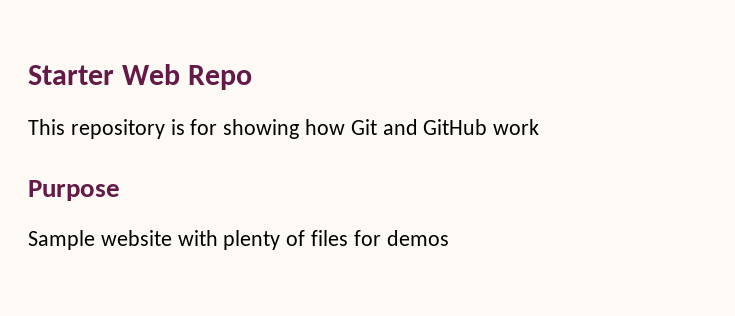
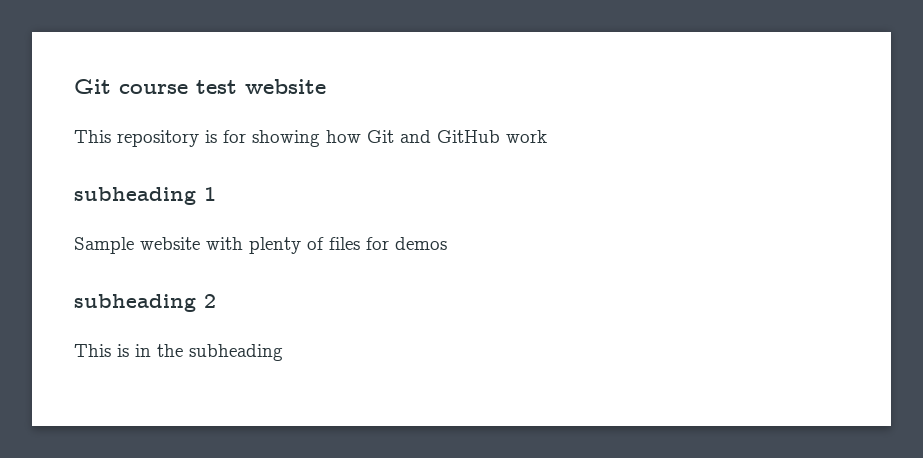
- Starter Web Repo
+ Git course test website
- Purpose
+ subheading 1
+ subheading 2
+ This is in the subheading

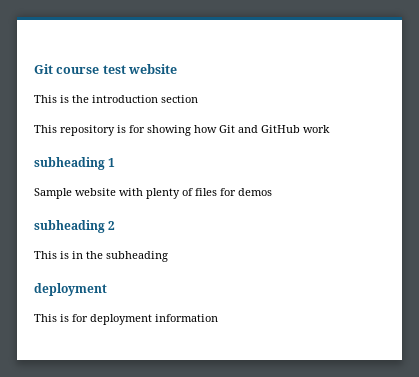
+ This is the introduction section
  This is in the subheading
+ deployment
+ This is for deployment information

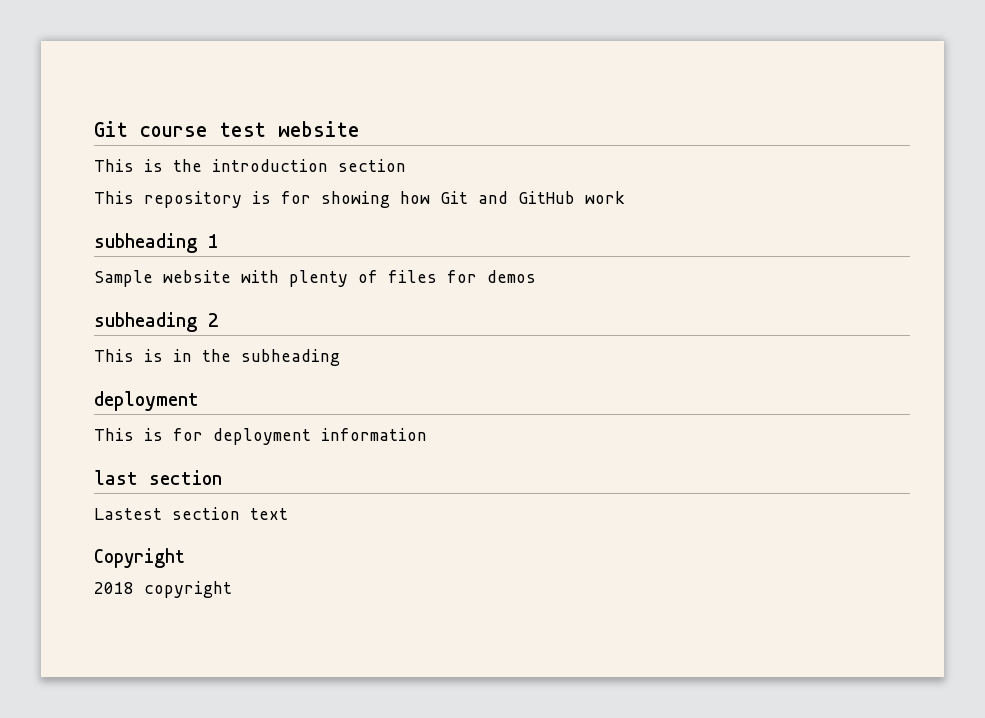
+ last section
+ Lastest section text
+ Copyright
+ 2018 copyright

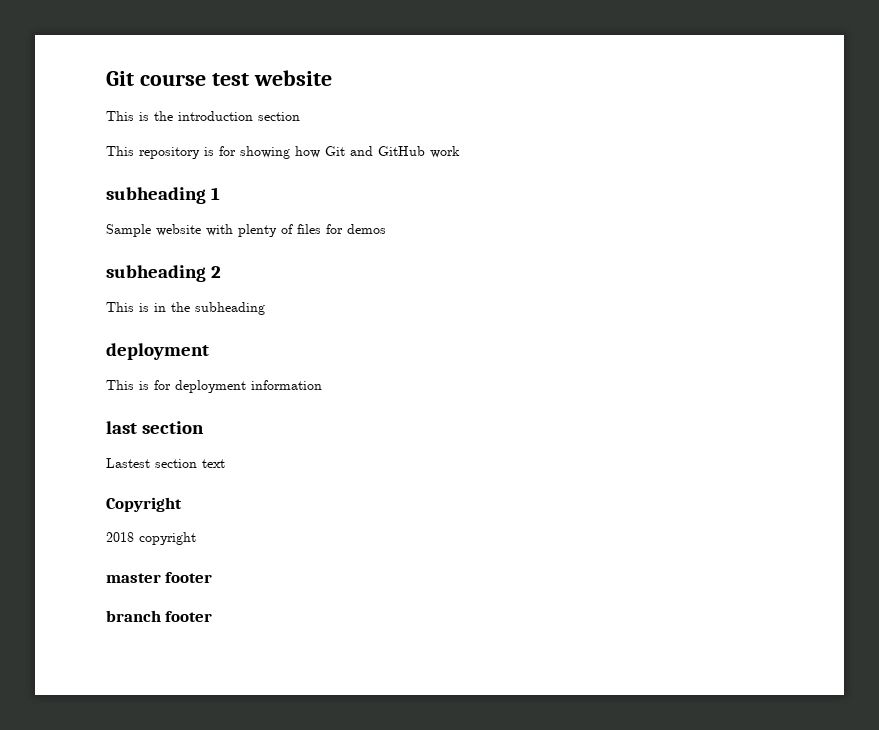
+ master footer
+ branch footer

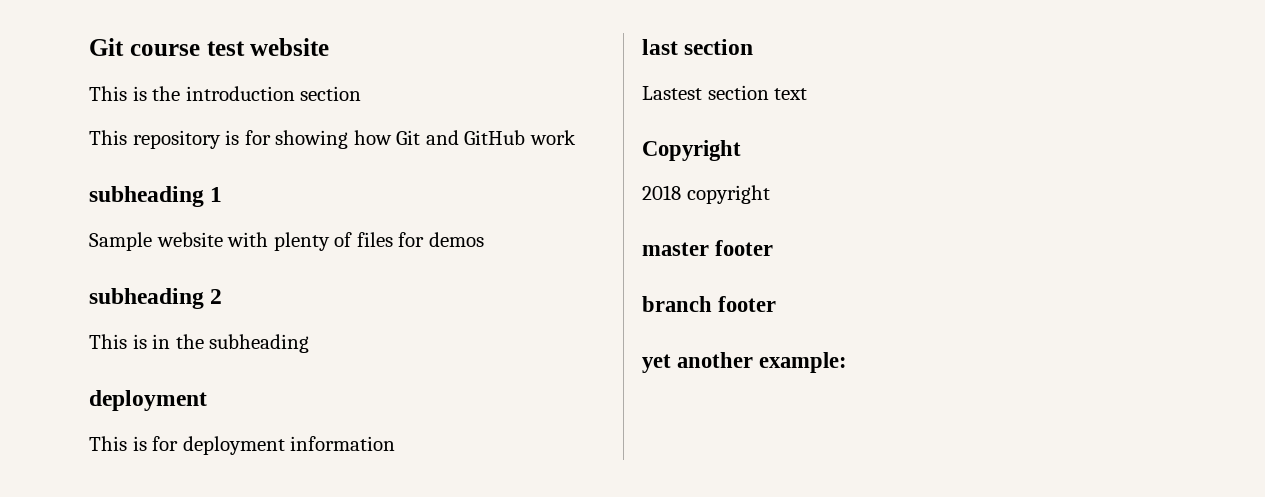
+ yet another example:

